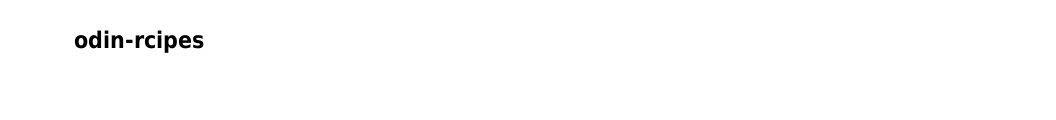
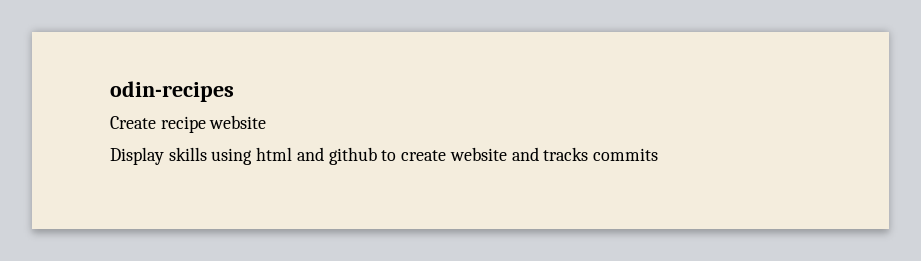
- odin-rcipes
+ odin-recipes
+ Create recipe website
+ Display skills using html and github to create website and tracks commits

